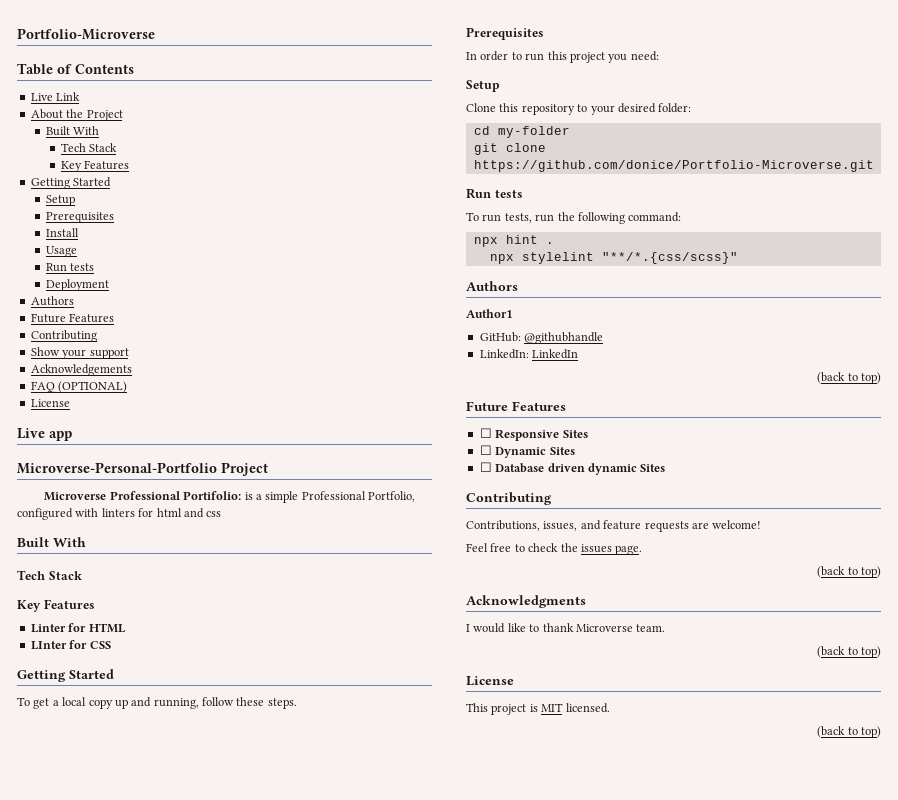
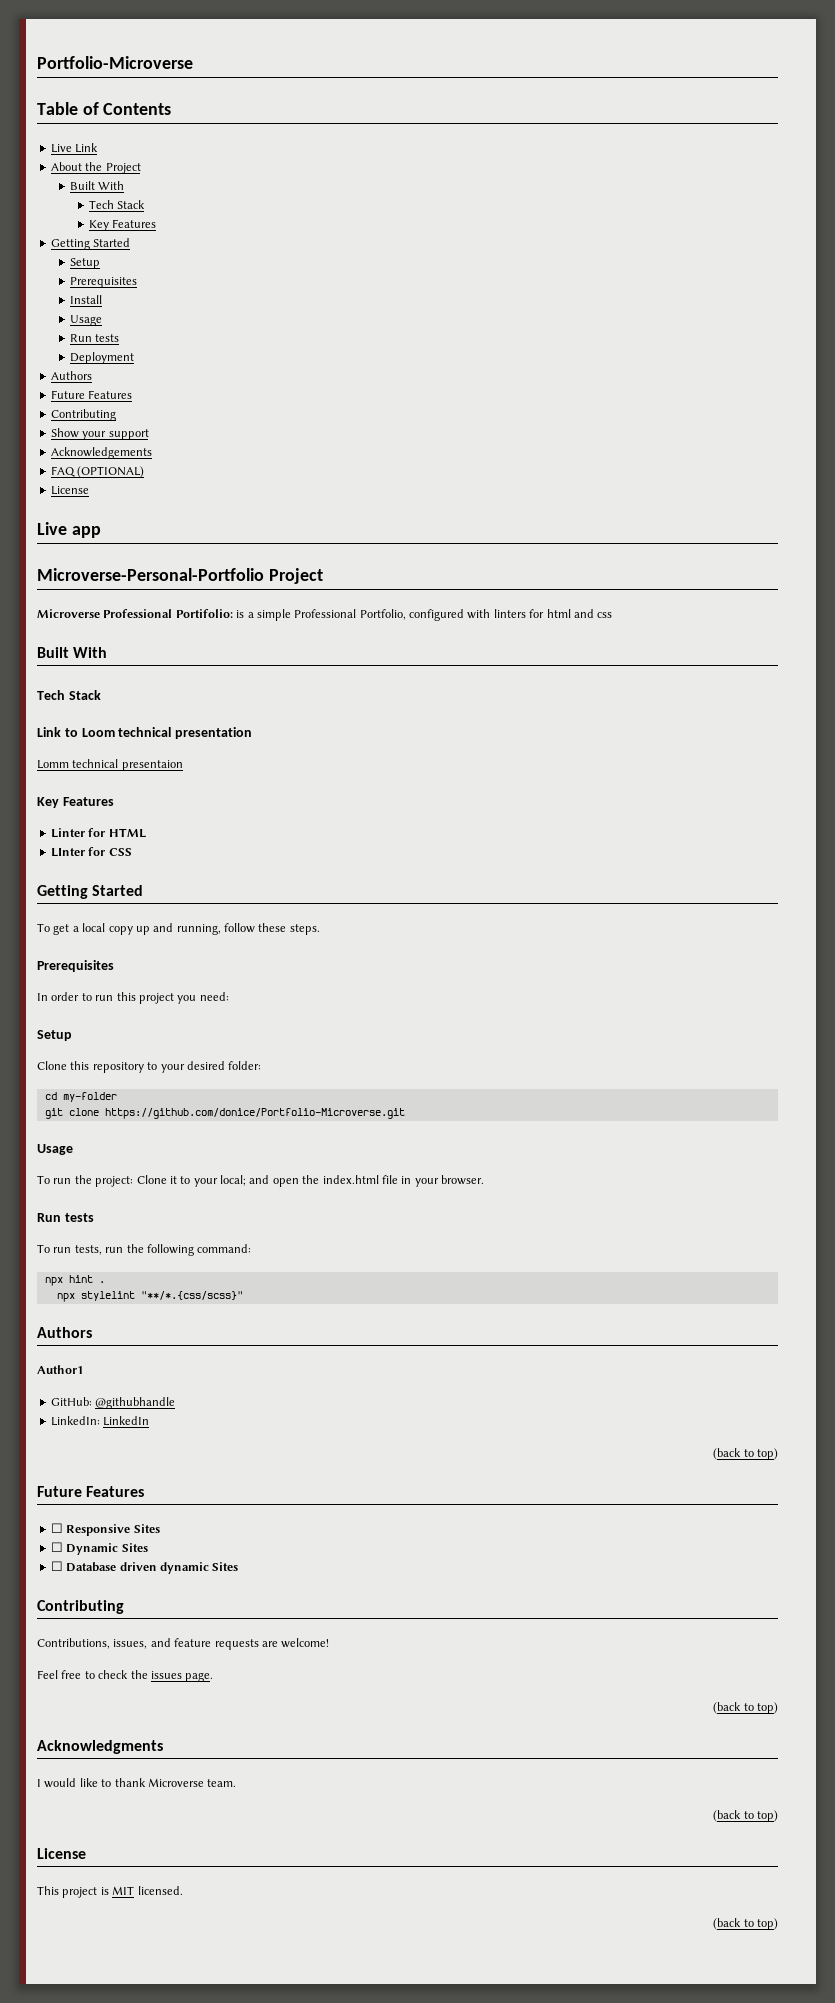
+ Link to Loom technical presentation
+ Lomm technical presentaion
  git clone https://github.com/donice/Portfolio-Microverse.git
+ Usage
+ To run the project: Clone it to your local; and open the index.html file in your browser.

